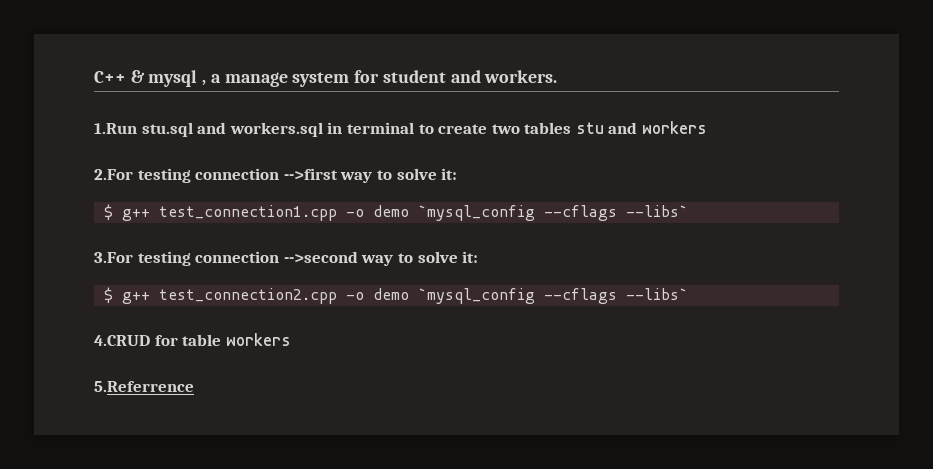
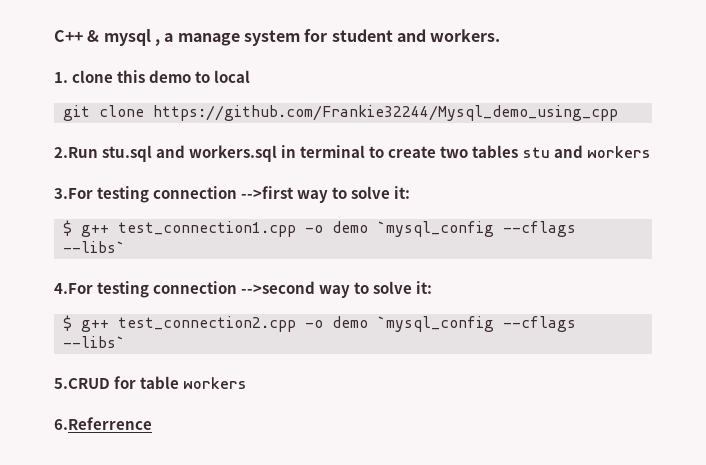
- 1.Run stu.sql and workers.sql in terminal to create two tables stu and workers
+ 1. clone this demo to local
+ git clone https://github.com/Frankie32244/Mysql_demo_using_cpp
+ 2.Run stu.sql and workers.sql in terminal to create two tables stu and workers
- 2.For testing connection -->first way to solve it:
+ 3.For testing connection -->first way to solve it:
- 3.For testing connection -->second way to solve it:
+ 4.For testing connection -->second way to solve it:
- 4.CRUD for table workers
+ 5.CRUD for table workers
- 5.Referrence
+ 6.Referrence

